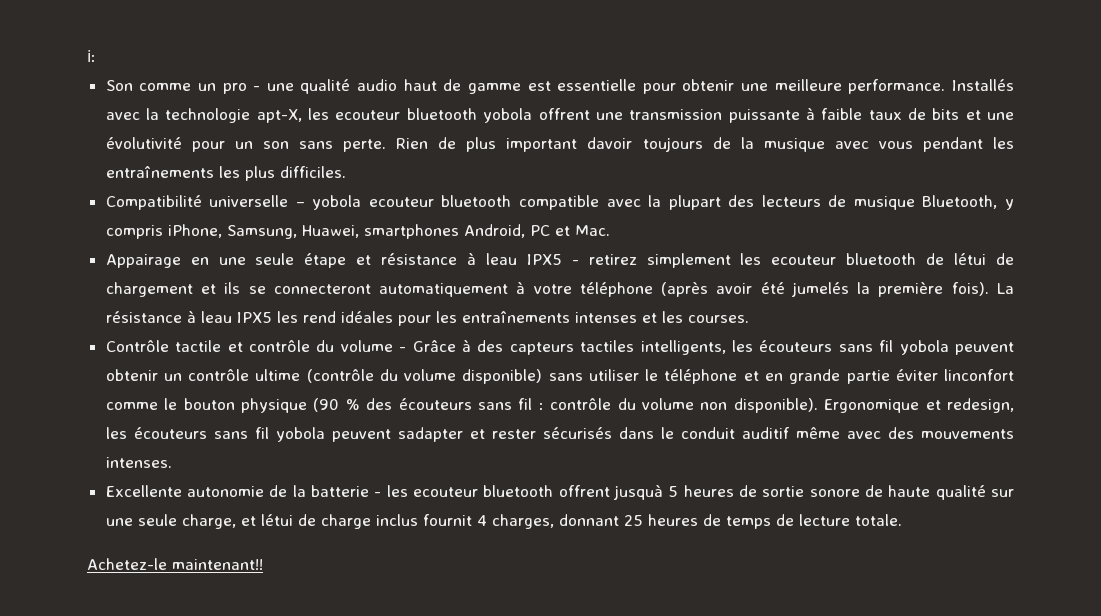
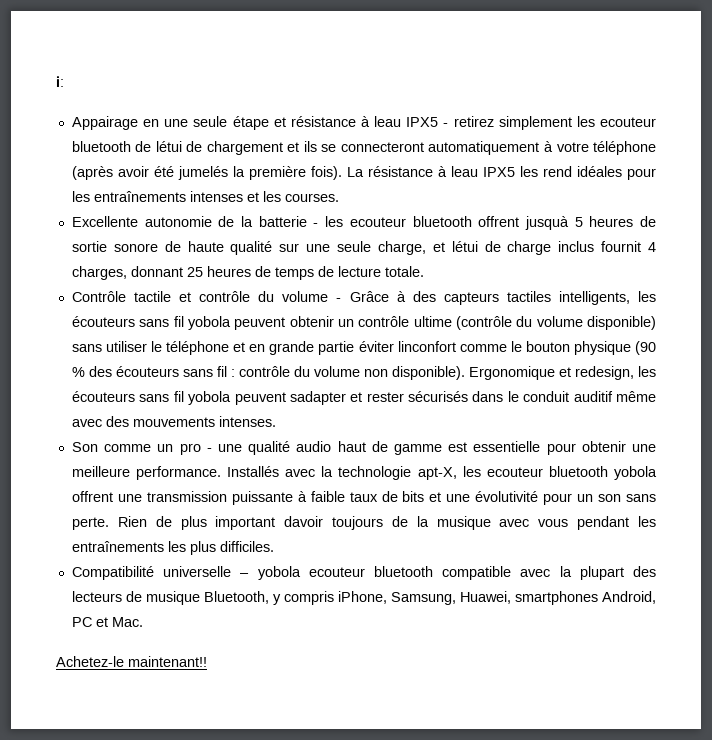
+ Appairage en une seule étape et résistance à leau IPX5 - retirez simplement les ecouteur bluetooth de létui de chargement et ils se connecteront automatiquement à votre téléphone (après avoir été jumelés la première fois). La résistance à leau IPX5 les rend idéales pour les entraînements intenses et les courses.
+ Excellente autonomie de la batterie - les ecouteur bluetooth offrent jusquà 5 heures de sortie sonore de haute qualité sur une seule charge, et létui de charge inclus fournit 4 charges, donnant 25 heures de temps de lecture totale.
+ Contrôle tactile et contrôle du volume - Grâce à des capteurs tactiles intelligents, les écouteurs sans fil yobola peuvent obtenir un contrôle ultime (contrôle du volume disponible) sans utiliser le téléphone et en grande partie éviter linconfort comme le bouton physique (90 % des écouteurs sans fil : contrôle du volume non disponible). Ergonomique et redesign, les écouteurs sans fil yobola peuvent sadapter et rester sécurisés dans le conduit auditif même avec des mouvements intenses.
- Appairage en une seule étape et résistance à leau IPX5 - retirez simplement les ecouteur bluetooth de létui de chargement et ils se connecteront automatiquement à votre téléphone (après avoir été jumelés la première fois). La résistance à leau IPX5 les rend idéales pour les entraînements intenses et les courses.
- Contrôle tactile et contrôle du volume - Grâce à des capteurs tactiles intelligents, les écouteurs sans fil yobola peuvent obtenir un contrôle ultime (contrôle du volume disponible) sans utiliser le téléphone et en grande partie éviter linconfort comme le bouton physique (90 % des écouteurs sans fil : contrôle du volume non disponible). Ergonomique et redesign, les écouteurs sans fil yobola peuvent sadapter et rester sécurisés dans le conduit auditif même avec des mouvements intenses.
- Excellente autonomie de la batterie - les ecouteur bluetooth offrent jusquà 5 heures de sortie sonore de haute qualité sur une seule charge, et létui de charge inclus fournit 4 charges, donnant 25 heures de temps de lecture totale.

